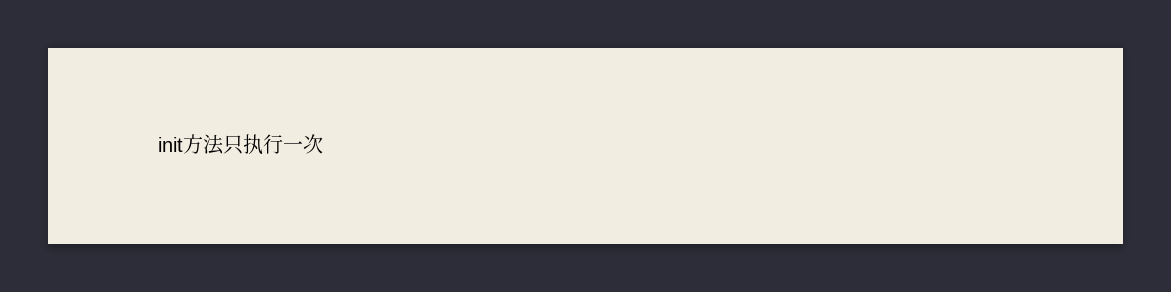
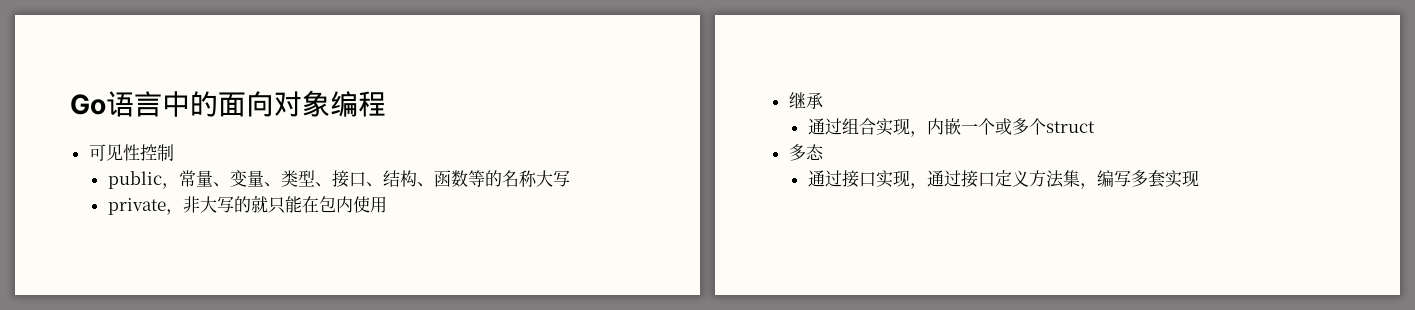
- init方法只执行一次
+ Go语言中的面向对象编程
+ 可见性控制
+ public，常量、变量、类型、接口、结构、函数等的名称大写
+ private，非大写的就只能在包内使用
+ 继承
+ 通过组合实现，内嵌一个或多个struct
+ 多态
+ 通过接口实现，通过接口定义方法集，编写多套实现

